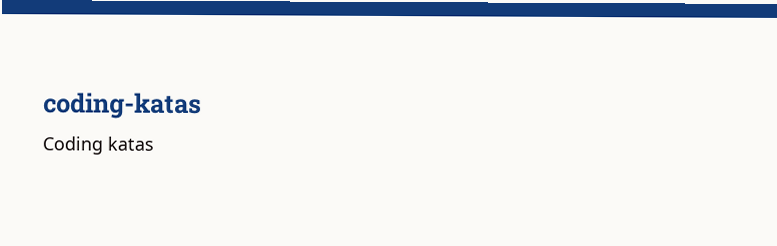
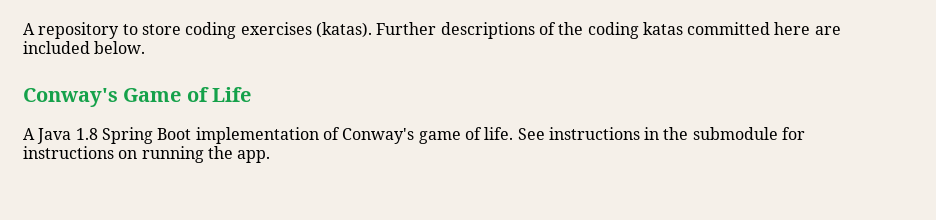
- coding-katas
- Coding katas
+ A repository to store coding exercises (katas). Further descriptions of the coding katas committed here are included below.
+ Conway's Game of Life
+ A Java 1.8 Spring Boot implementation of Conway's game of life. See instructions in the submodule for instructions on running the app.

